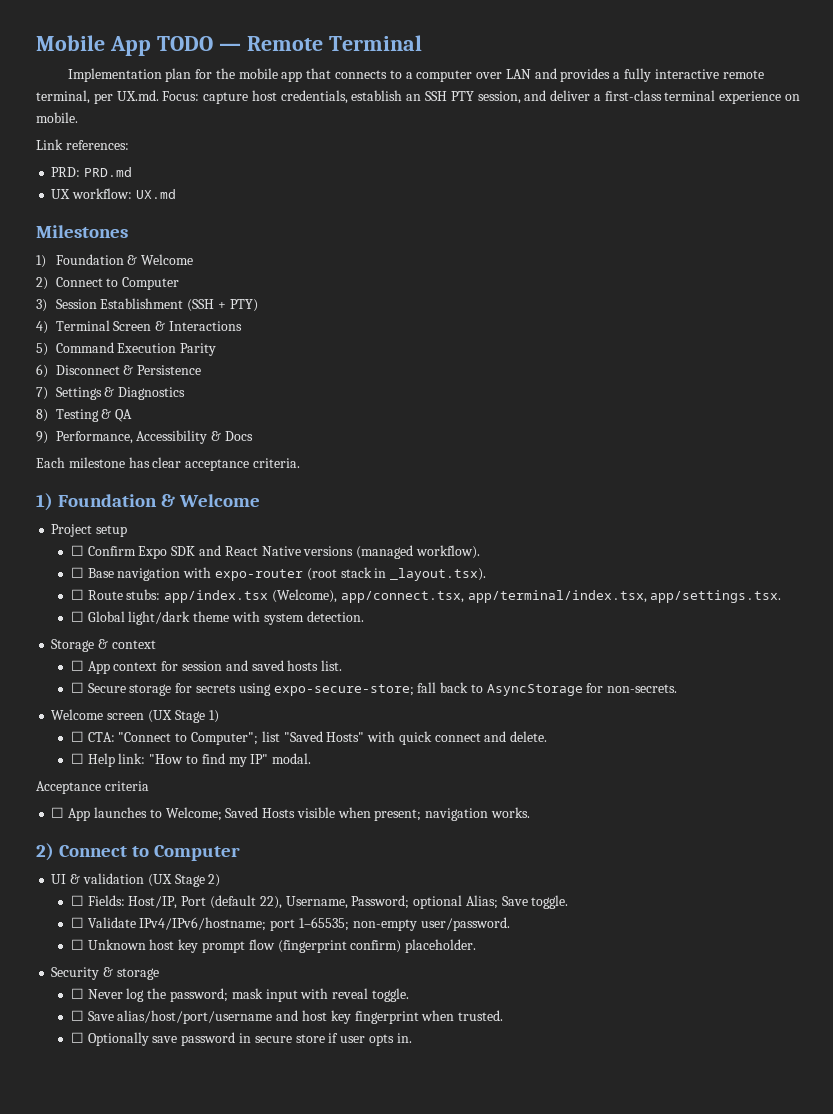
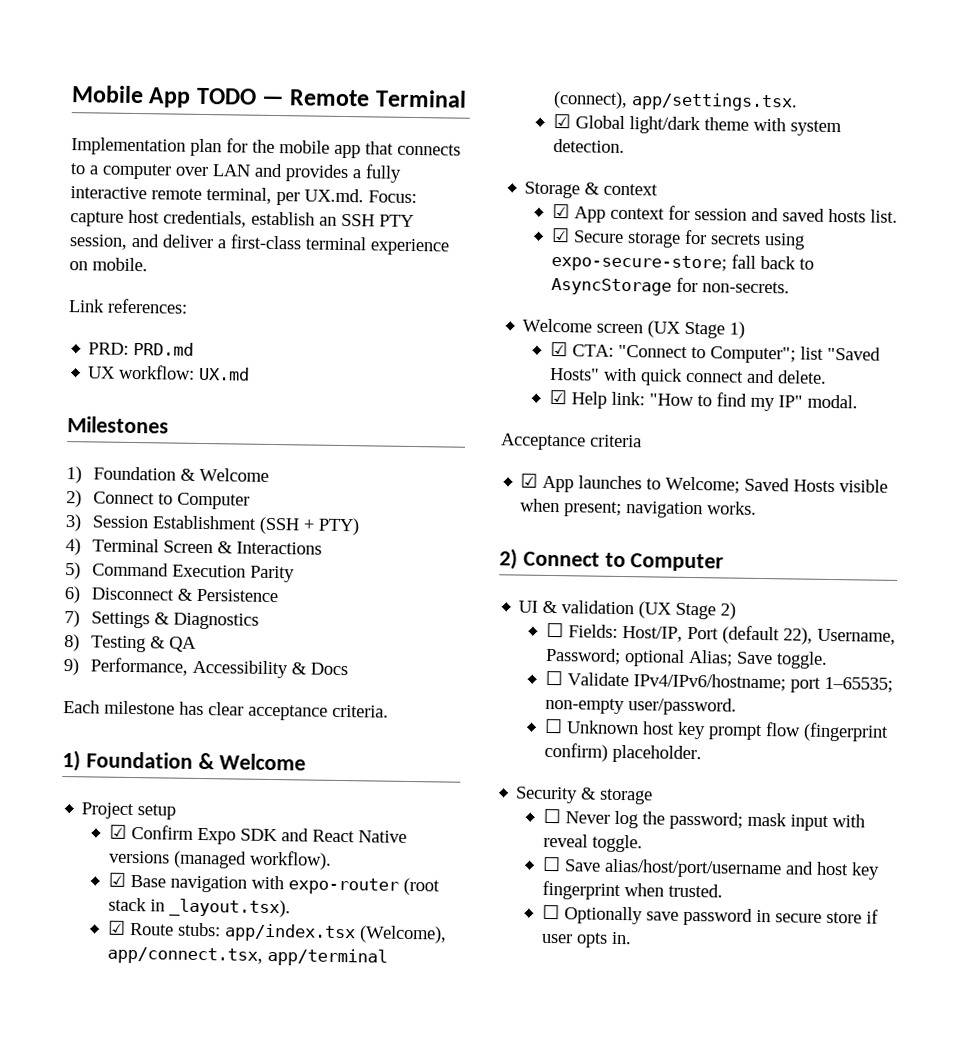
- ☐ Confirm Expo SDK and React Native versions (managed workflow).
+ ☑ Confirm Expo SDK and React Native versions (managed workflow).
- ☐ Base navigation with expo-router (root stack in _layout.tsx).
+ ☑ Base navigation with expo-router (root stack in _layout.tsx).
- ☐ Route stubs: app/index.tsx (Welcome), app/connect.tsx, app/terminal/index.tsx, app/settings.tsx.
+ ☑ Route stubs: app/index.tsx (Welcome), app/connect.tsx, app/terminal (connect), app/settings.tsx.
- ☐ Global light/dark theme with system detection.
+ ☑ Global light/dark theme with system detection.
- ☐ App context for session and saved hosts list.
+ ☑ App context for session and saved hosts list.
- ☐ Secure storage for secrets using expo-secure-store; fall back to AsyncStorage for non-secrets.
+ ☑ Secure storage for secrets using expo-secure-store; fall back to AsyncStorage for non-secrets.
- ☐ CTA: "Connect to Computer"; list "Saved Hosts" with quick connect and delete.
+ ☑ CTA: "Connect to Computer"; list "Saved Hosts" with quick connect and delete.
- ☐ Help link: "How to find my IP" modal.
+ ☑ Help link: "How to find my IP" modal.
- ☐ App launches to Welcome; Saved Hosts visible when present; navigation works.
+ ☑ App launches to Welcome; Saved Hosts visible when present; navigation works.

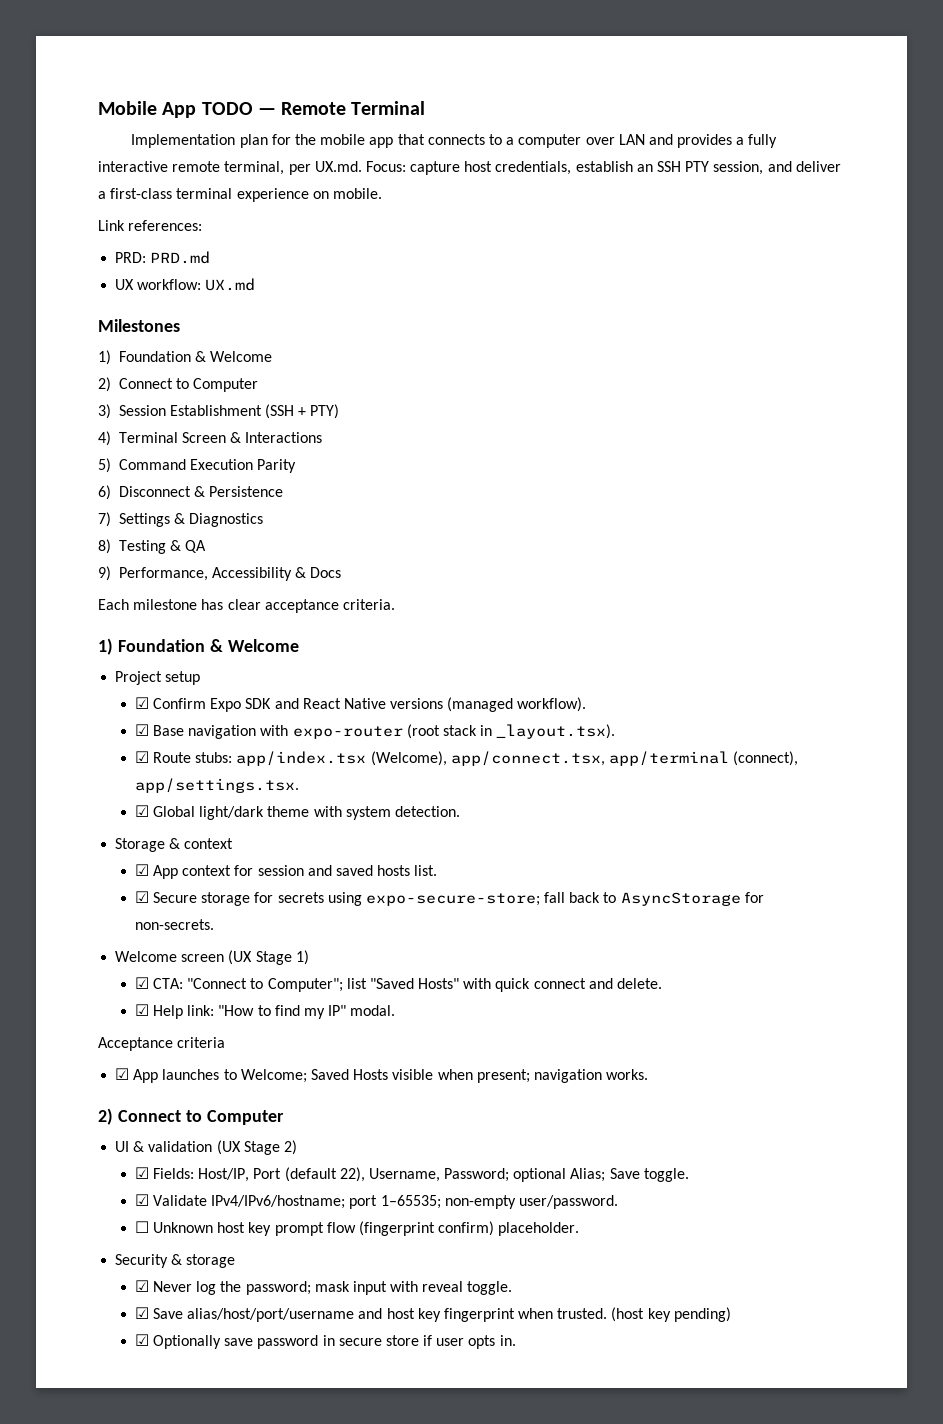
- ☐ Fields: Host/IP, Port (default 22), Username, Password; optional Alias; Save toggle.
+ ☑ Fields: Host/IP, Port (default 22), Username, Password; optional Alias; Save toggle.
- ☐ Validate IPv4/IPv6/hostname; port 1–65535; non-empty user/password.
+ ☑ Validate IPv4/IPv6/hostname; port 1–65535; non-empty user/password.
- ☐ Never log the password; mask input with reveal toggle.
+ ☑ Never log the password; mask input with reveal toggle.
- ☐ Save alias/host/port/username and host key fingerprint when trusted.
- ☐ Optionally save password in secure store if user opts in.
+ ☑ Save alias/host/port/username and host key fingerprint when trusted. (host key pending)
+ ☑ Optionally save password in secure store if user opts in.

